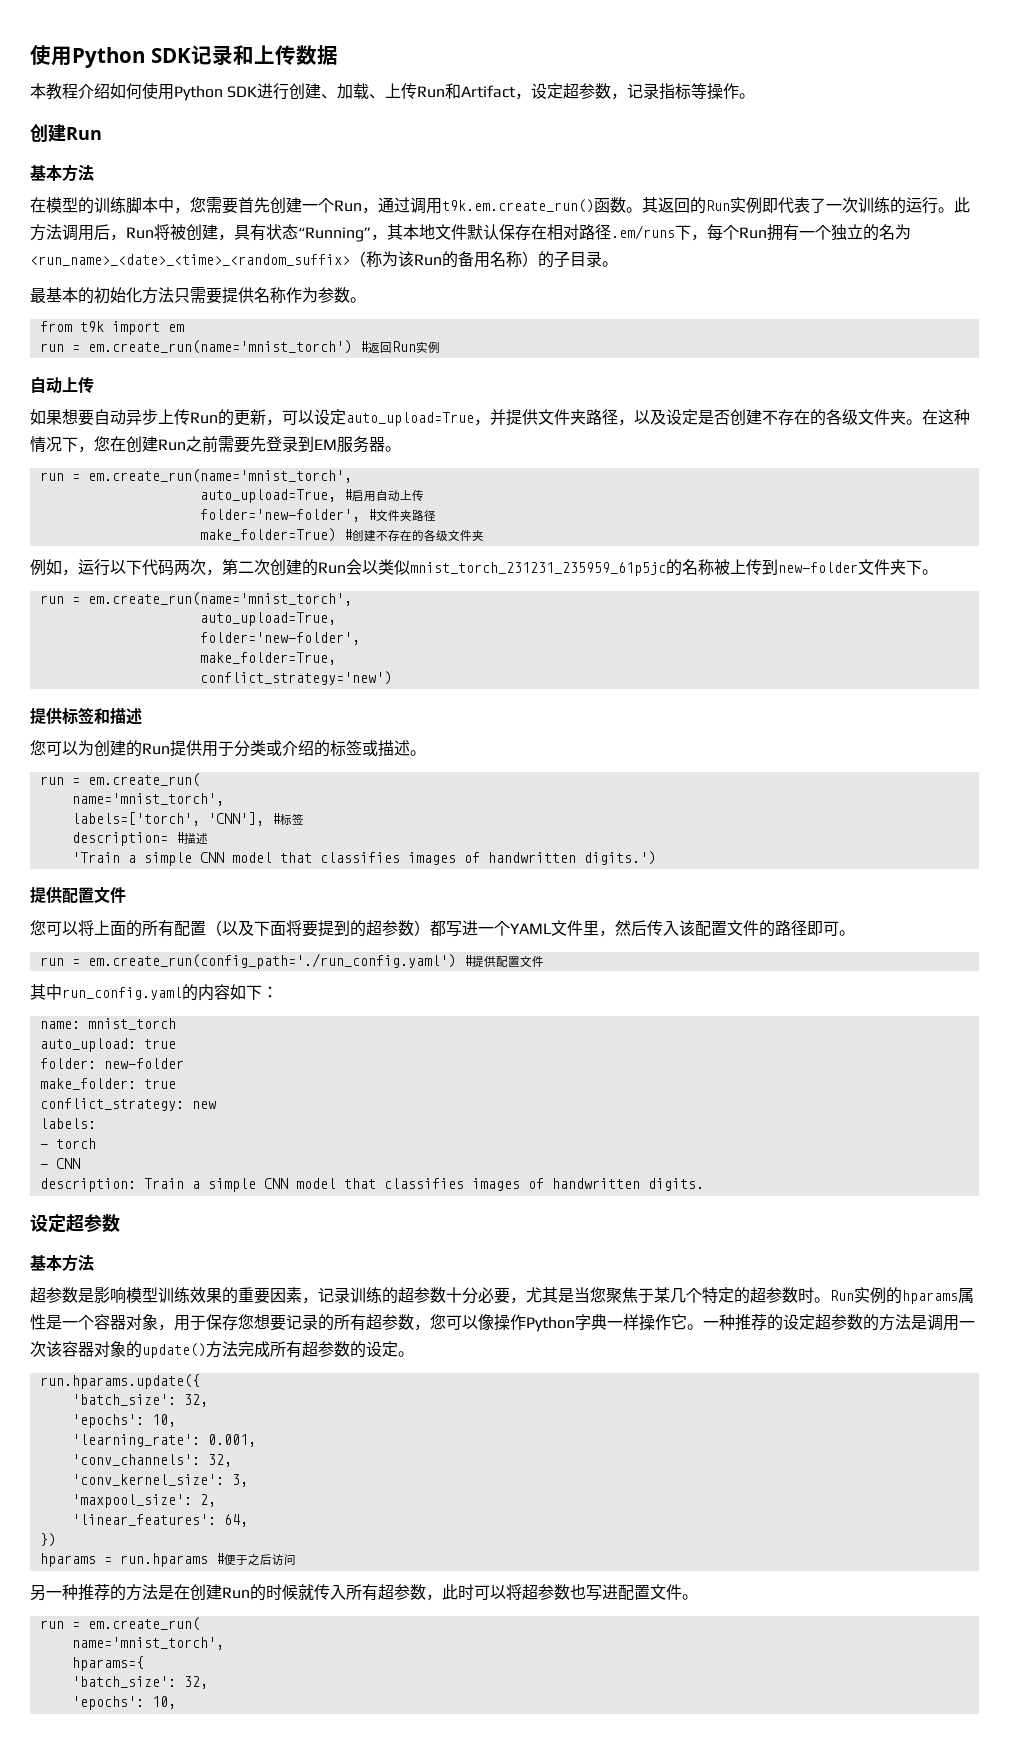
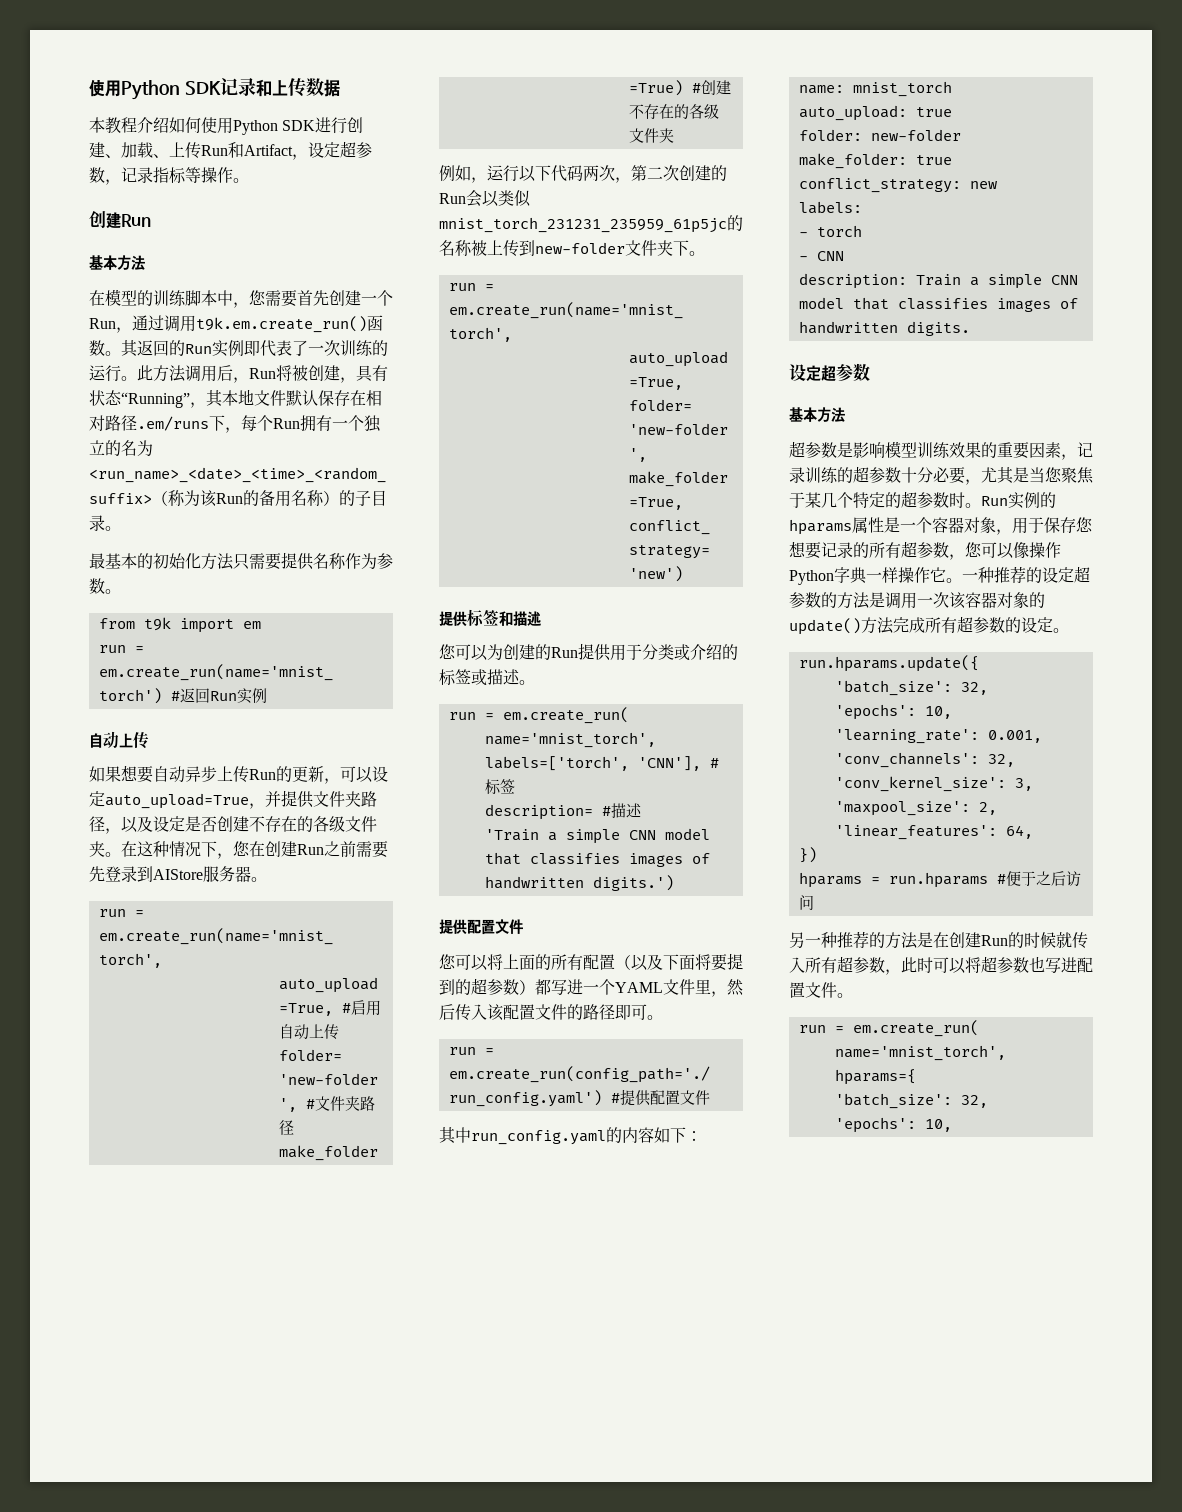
- 在这种情况下，您在创建Run之前需要先登录到EM服务器。
+ 在这种情况下，您在创建Run之前需要先登录到AIStore服务器。

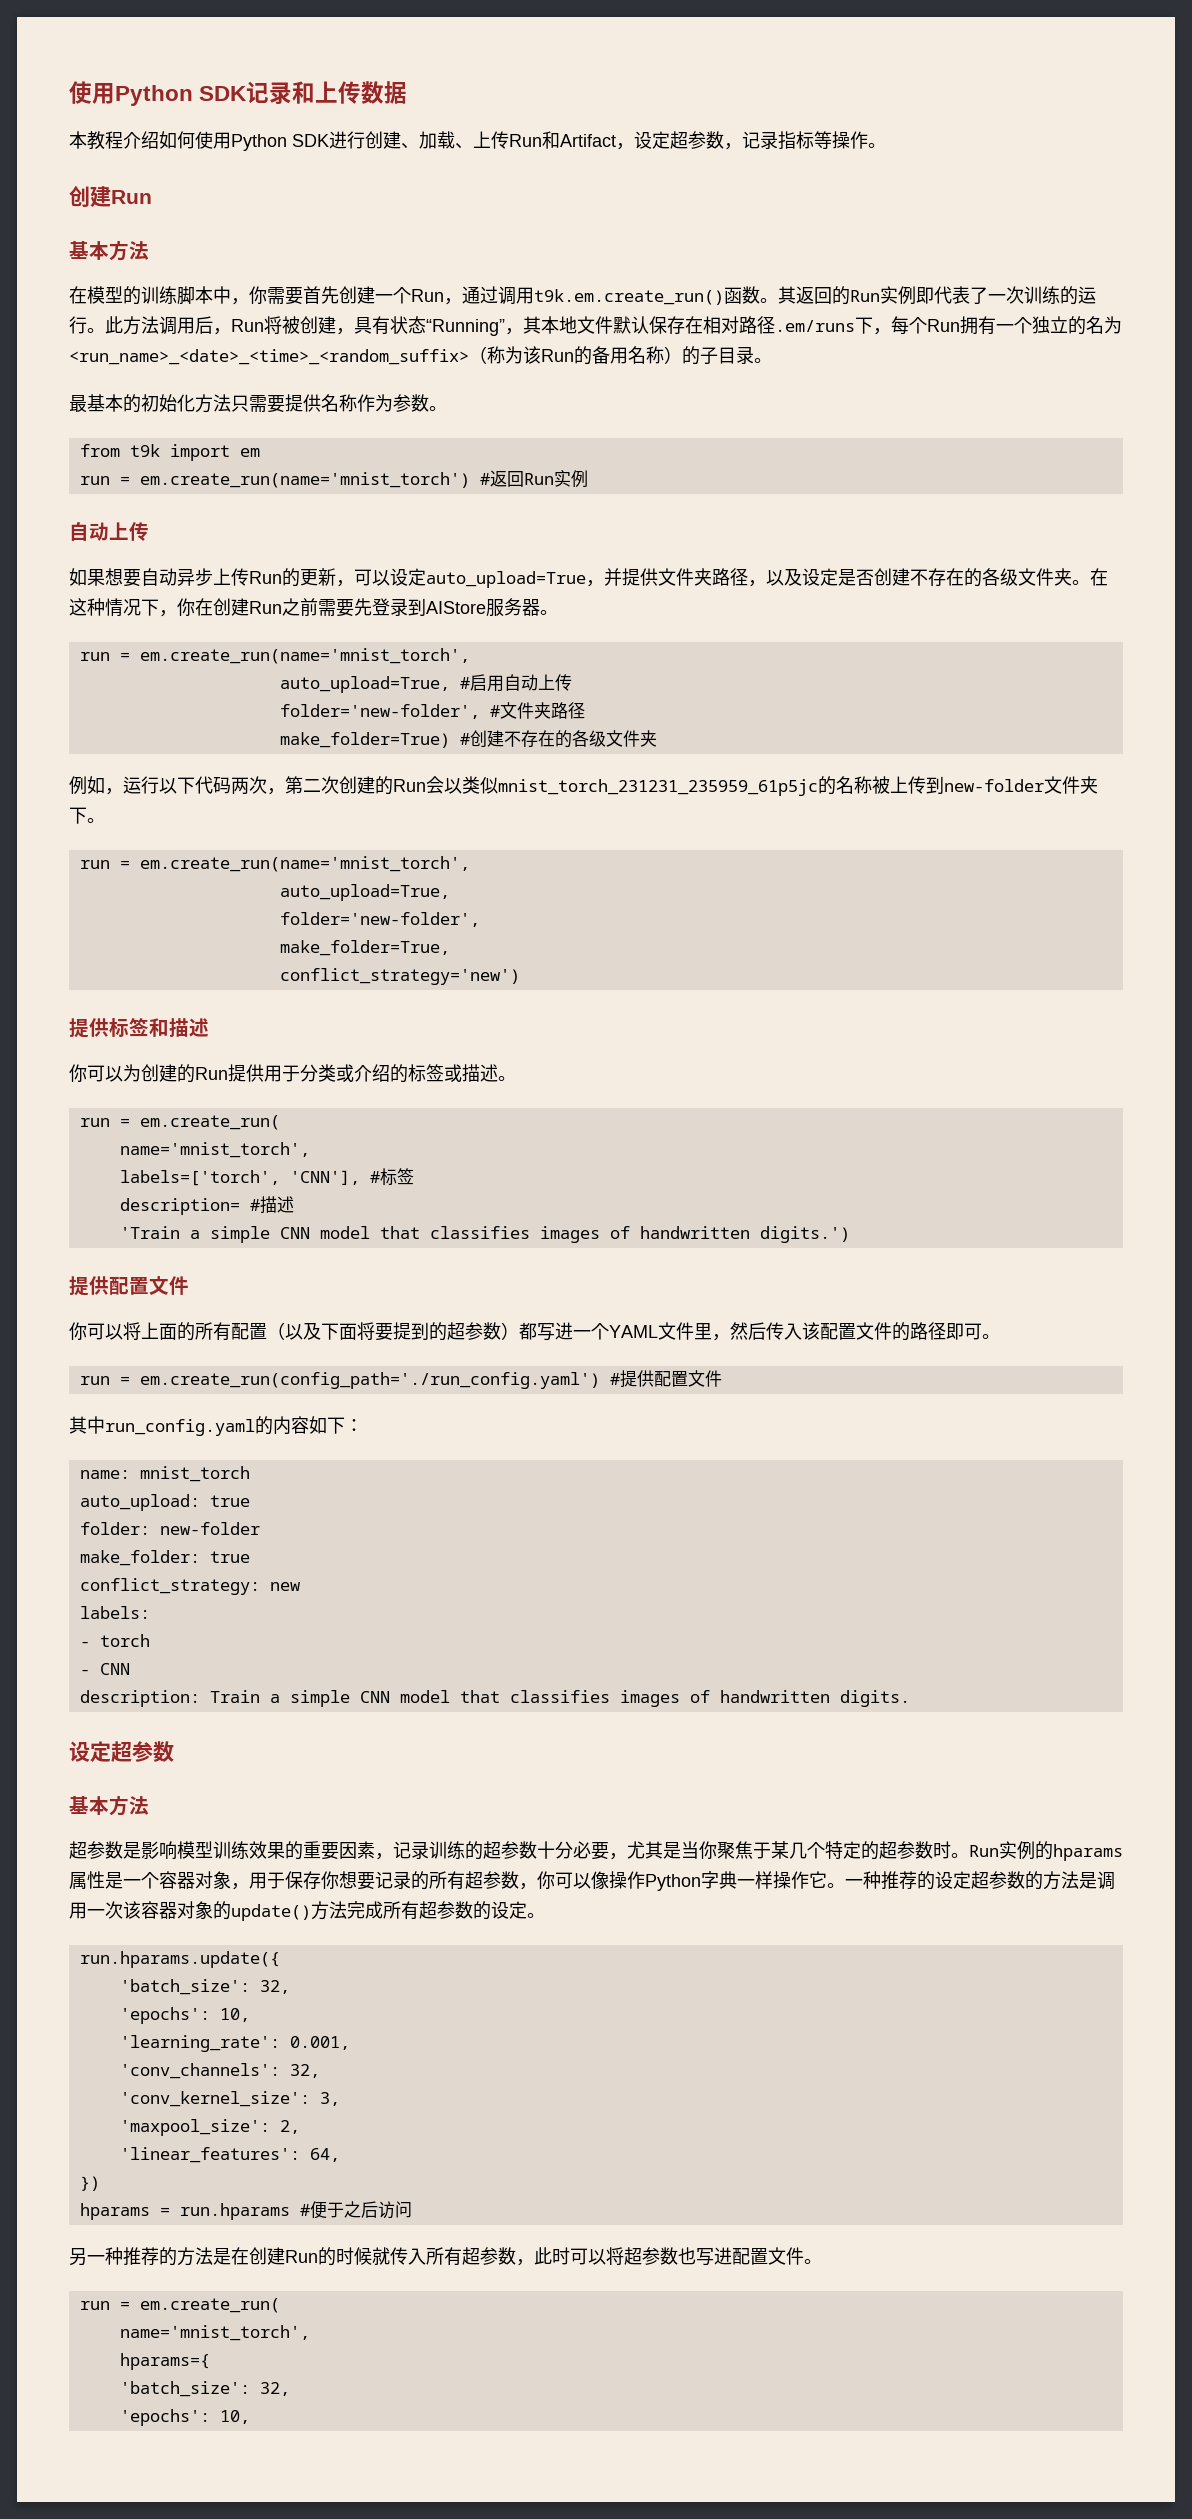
- 在模型的训练脚本中，您需要首先创建一个Run，通过调用t9k.em.create_run()函数。
+ 在模型的训练脚本中，你需要首先创建一个Run，通过调用t9k.em.create_run()函数。
- 在这种情况下，您在创建Run之前需要先登录到AIStore服务器。
+ 在这种情况下，你在创建Run之前需要先登录到AIStore服务器。
- 您可以为创建的Run提供用于分类或介绍的标签或描述。
+ 你可以为创建的Run提供用于分类或介绍的标签或描述。
- 您可以将上面的所有配置（以及下面将要提到的超参数）都写进一个YAML文件里，然后传入该配置文件的路径即可。
+ 你可以将上面的所有配置（以及下面将要提到的超参数）都写进一个YAML文件里，然后传入该配置文件的路径即可。
- 超参数是影响模型训练效果的重要因素，记录训练的超参数十分必要，尤其是当您聚焦于某几个特定的超参数时。
+ 超参数是影响模型训练效果的重要因素，记录训练的超参数十分必要，尤其是当你聚焦于某几个特定的超参数时。
- Run实例的hparams属性是一个容器对象，用于保存您想要记录的所有超参数，您可以像操作Python字典一样操作它。
+ Run实例的hparams属性是一个容器对象，用于保存你想要记录的所有超参数，你可以像操作Python字典一样操作它。

